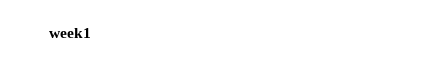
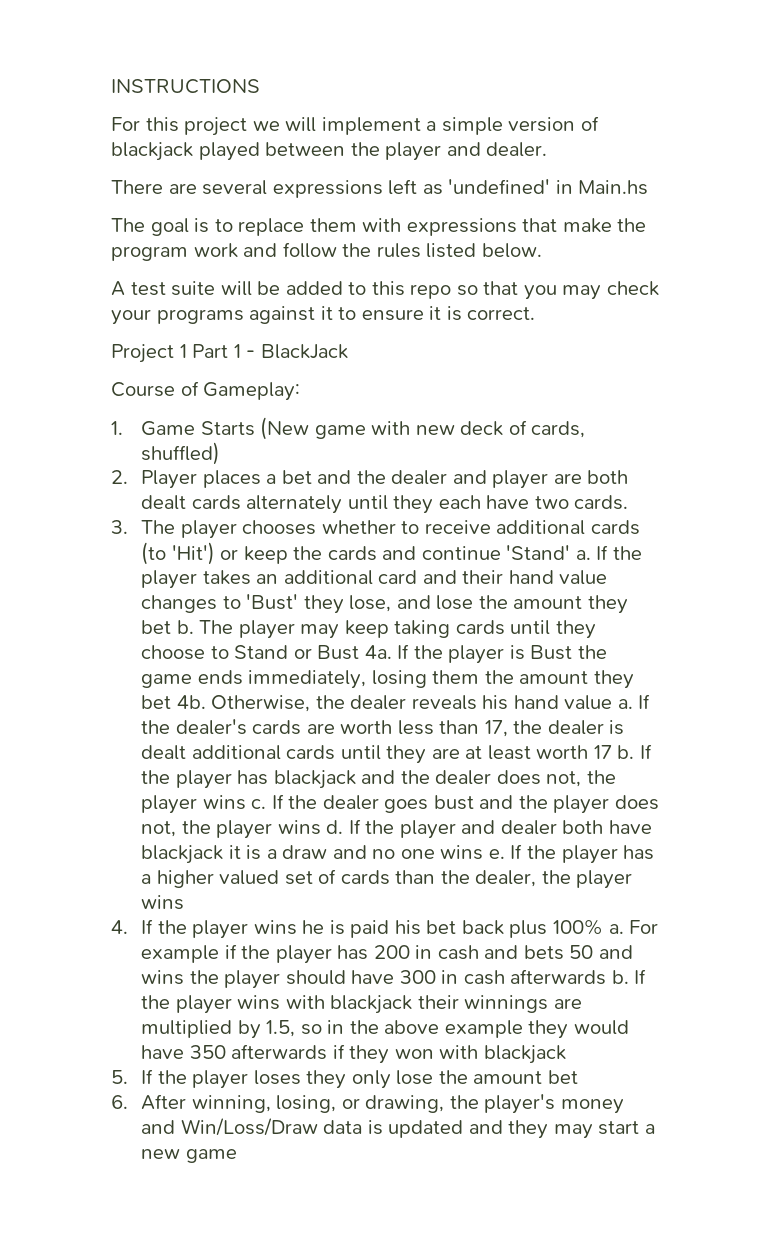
- week1
+ INSTRUCTIONS
+ For this project we will implement a simple version of blackjack played between the player and dealer.
+ There are several expressions left as 'undefined' in Main.hs
+ The goal is to replace them with expressions that make the program work and follow the rules listed below.
+ A test suite will be added to this repo so that you may check your programs against it to ensure it is correct.
+ Project 1 Part 1 - BlackJack
+ Course of Gameplay:
+ 1. Game Starts (New game with new deck of cards, shuffled)
+ 2. Player places a bet and the dealer and player are both dealt cards alternately until they each have two cards.
+ 3. The player chooses whether to receive additional cards (to 'Hit') or keep the cards and continue 'Stand' a. If the player takes an additional card and their hand value changes to 'Bust' they lose, and lose the amount they bet b. The player may keep taking cards until they choose to Stand or Bust 4a. If the player is Bust the game ends immediately, losing them the amount they bet 4b. Otherwise, the dealer reveals his hand value a. If the dealer's cards are worth less than 17, the dealer is dealt additional cards until they are at least worth 17 b. If the player has blackjack and the dealer does not, the player wins c. If the dealer goes bust and the player does not, the player wins d. If the player and dealer both have blackjack it is a draw and no one wins e. If the player has a higher valued set of cards than the dealer, the player wins
+ 4. If the player wins he is paid his bet back plus 100% a. For example if the player has 200 in cash and bets 50 and wins the player should have 300 in cash afterwards b. If the player wins with blackjack their winnings are multiplied by 1.5, so in the above example they would have 350 afterwards if they won with blackjack
+ 5. If the player loses they only lose the amount bet
+ 6. After winning, losing, or drawing, the player's money and Win/Loss/Draw data is updated and they may start a new game

